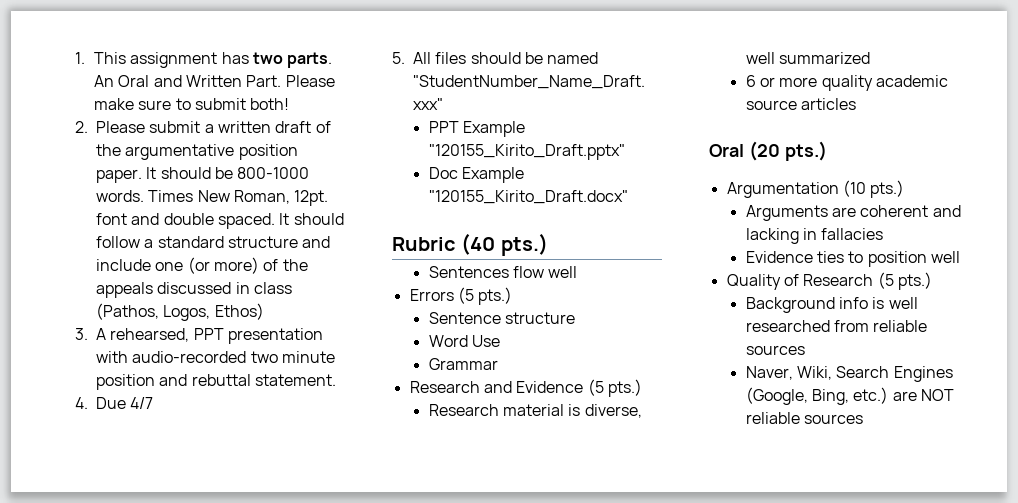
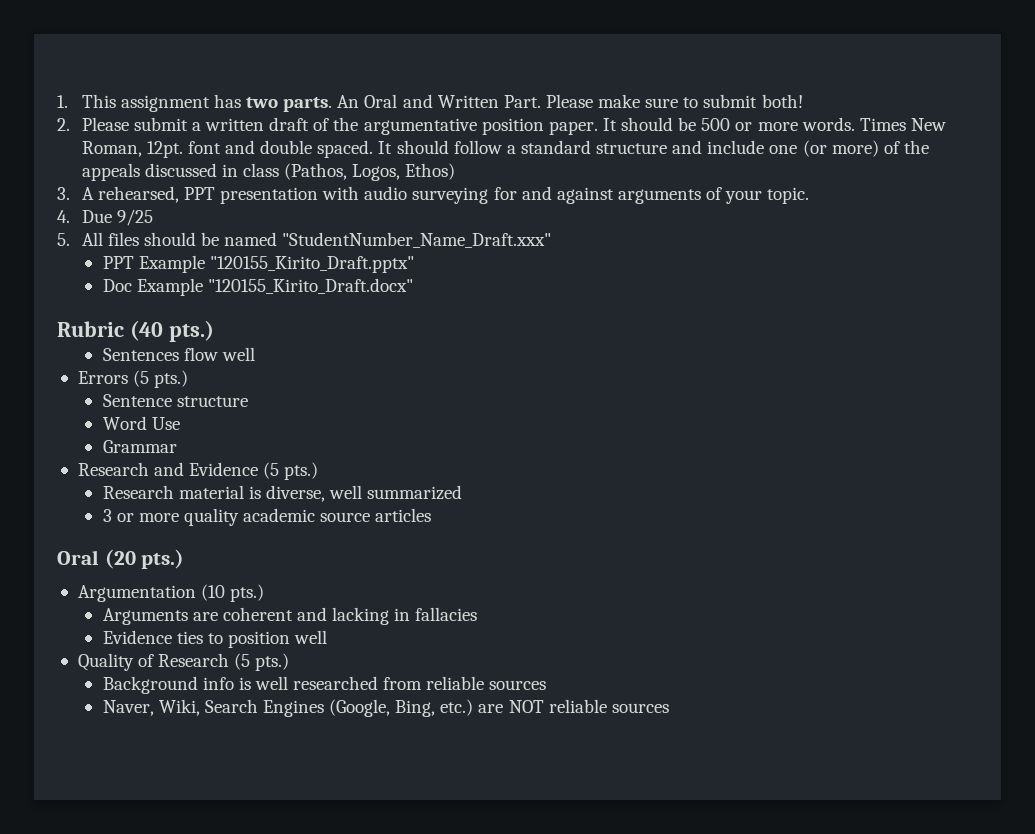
- It should be 800-1000 words.
+ It should be 500 or more words.
- 3. A rehearsed, PPT presentation with audio-recorded two minute position and rebuttal statement.
+ 3. A rehearsed, PPT presentation with audio surveying for and against arguments of your topic.
- 4. Due 4/7
+ 4. Due 9/25
- 6 or more quality academic source articles
+ 3 or more quality academic source articles

